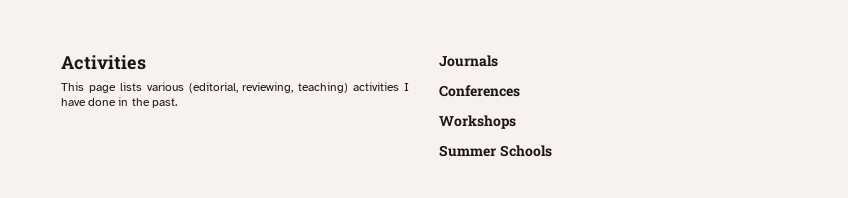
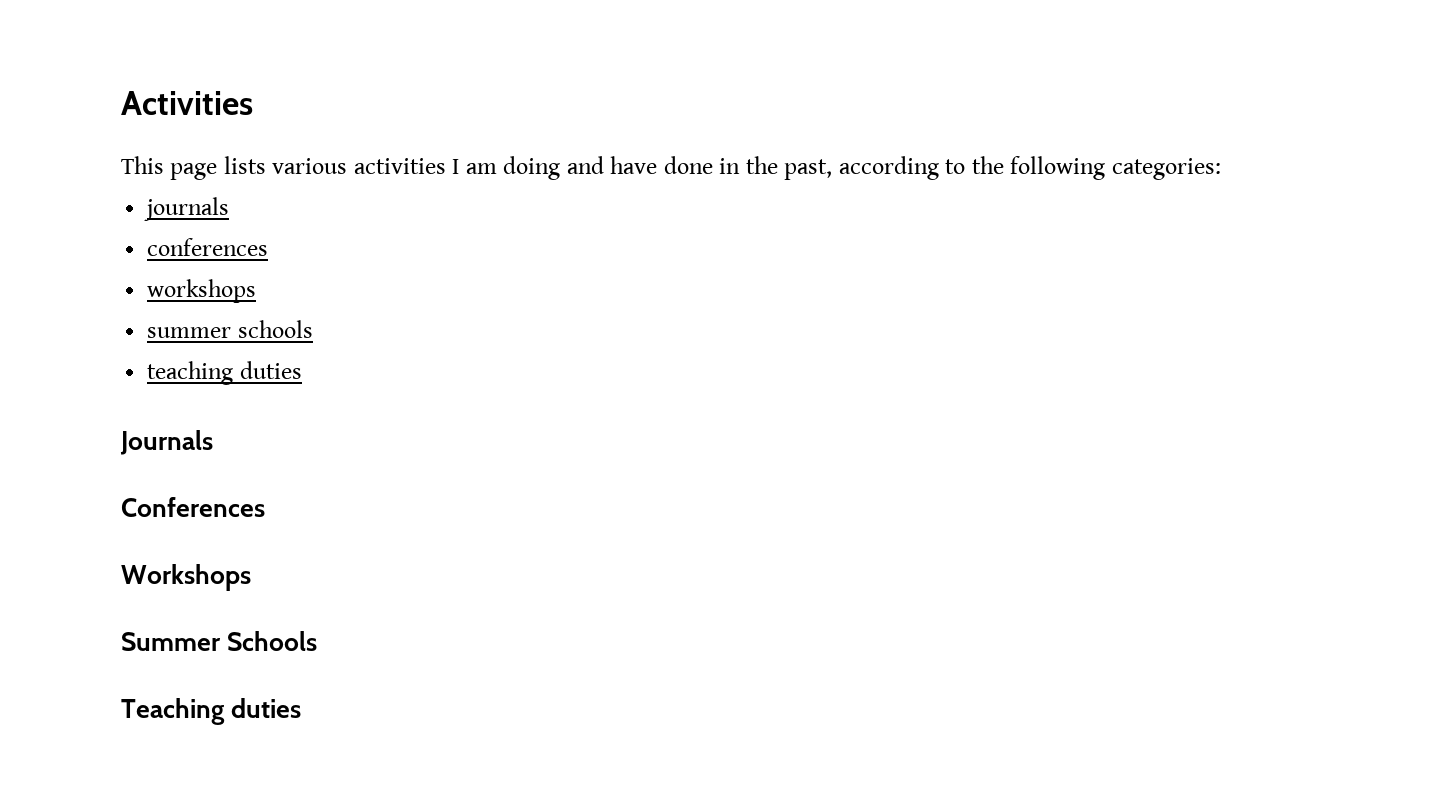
- This page lists various (editorial, reviewing, teaching) activities I have done in the past.
+ This page lists various activities I am doing and have done in the past, according to the following categories:
+ journals
+ conferences
+ workshops
+ summer schools
+ teaching duties
+ Teaching duties

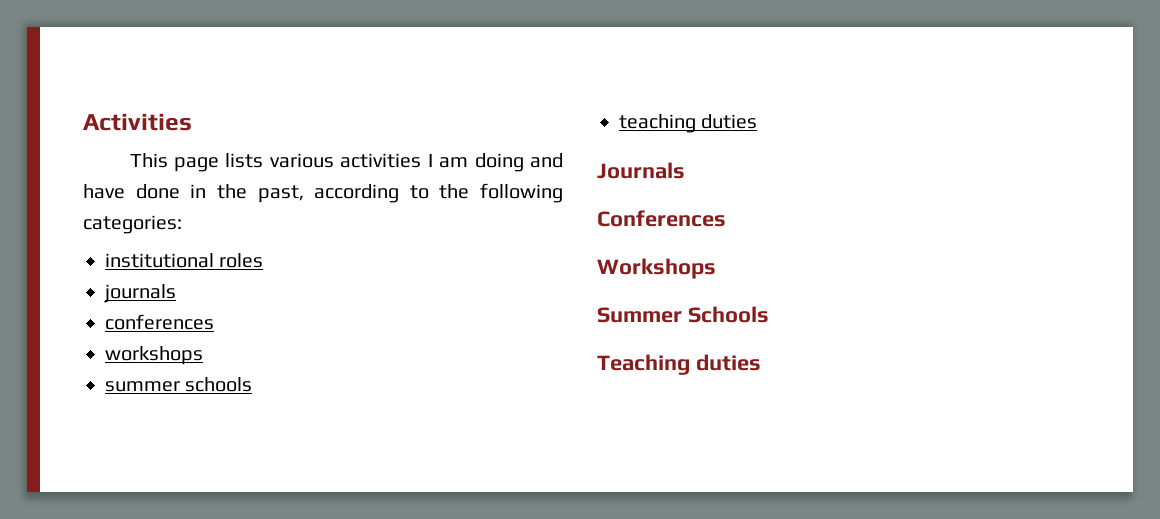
+ institutional roles

